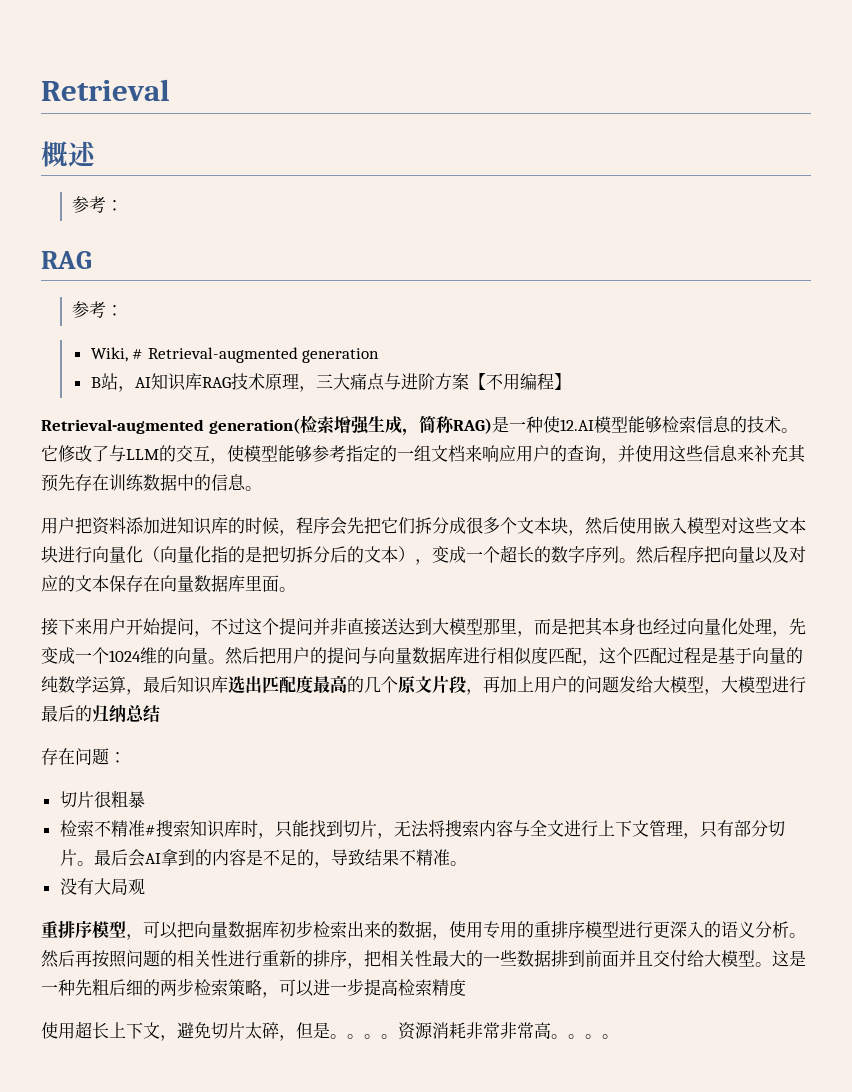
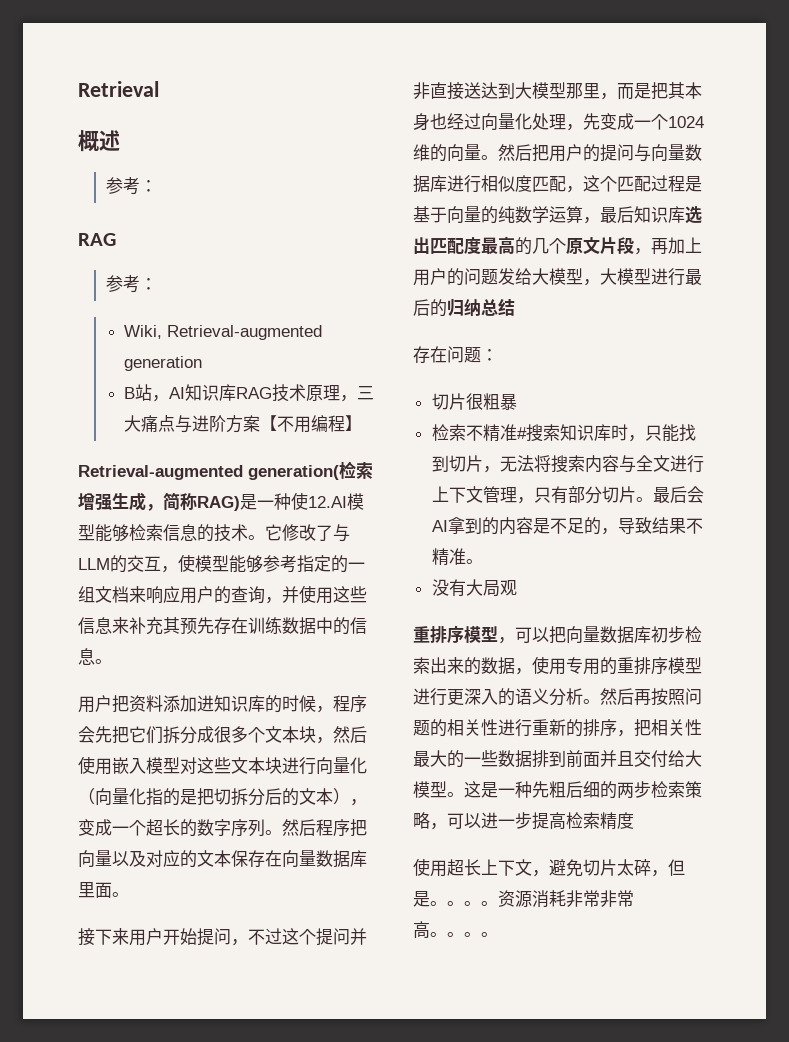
- Wiki, # Retrieval-augmented generation
+ Wiki, Retrieval-augmented generation

